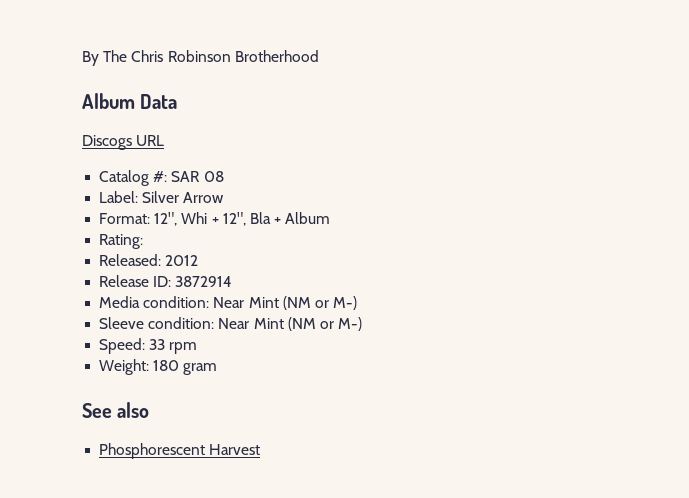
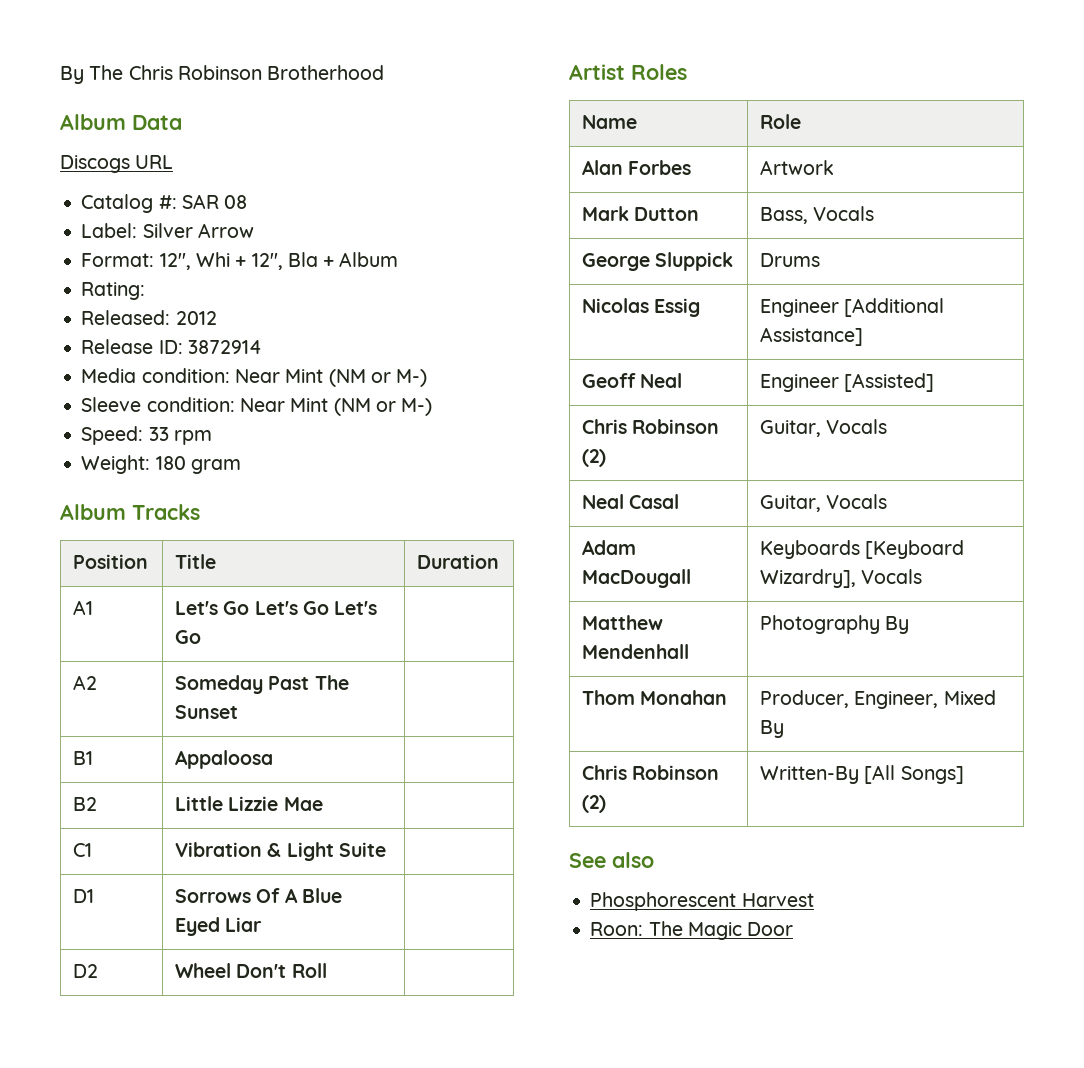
+ Album Tracks
+ Position | Title | Duration
+ A1 | Let's Go Let's Go Let's Go |
+ A2 | Someday Past The Sunset |
+ B1 | Appaloosa |
+ B2 | Little Lizzie Mae |
+ C1 | Vibration & Light Suite |
+ D1 | Sorrows Of A Blue Eyed Liar |
+ D2 | Wheel Don't Roll |
+ Artist Roles
+ Name | Role
+ Alan Forbes | Artwork
+ Mark Dutton | Bass, Vocals
+ George Sluppick | Drums
+ Nicolas Essig | Engineer [Additional Assistance]
+ Geoff Neal | Engineer [Assisted]
+ Chris Robinson (2) | Guitar, Vocals
+ Neal Casal | Guitar, Vocals
+ Adam MacDougall | Keyboards [Keyboard Wizardry], Vocals
+ Matthew Mendenhall | Photography By
+ Thom Monahan | Producer, Engineer, Mixed By
+ Chris Robinson (2) | Written-By [All Songs]
+ Roon: The Magic Door

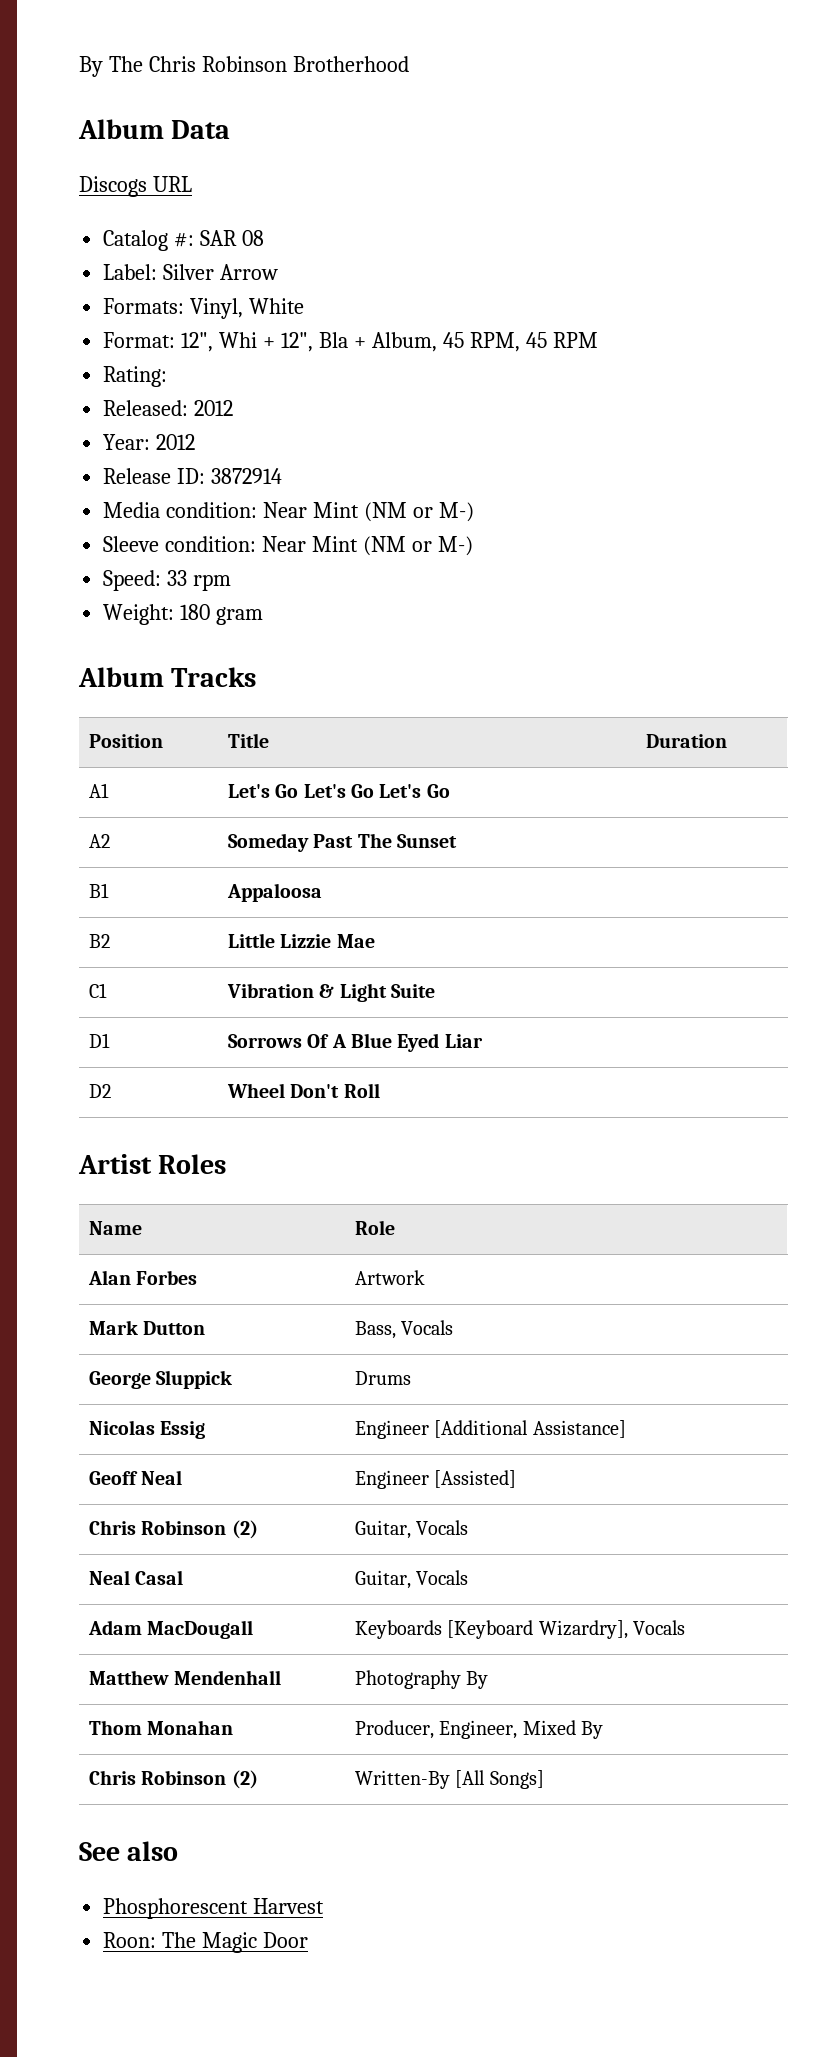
+ Formats: Vinyl, White
- Format: 12", Whi + 12", Bla + Album
+ Format: 12", Whi + 12", Bla + Album, 45 RPM, 45 RPM
+ Year: 2012

